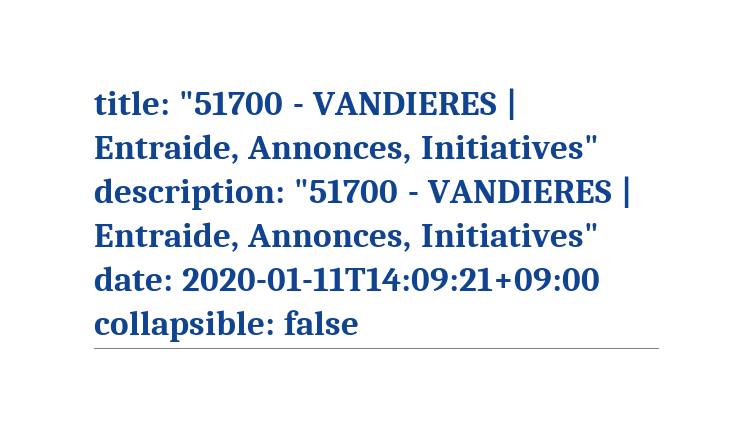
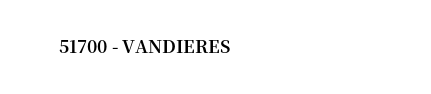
- title: "51700 - VANDIERES | Entraide, Annonces, Initiatives" description: "51700 - VANDIERES | Entraide, Annonces, Initiatives" date: 2020-01-11T14:09:21+09:00 collapsible: false
+ 51700 - VANDIERES

